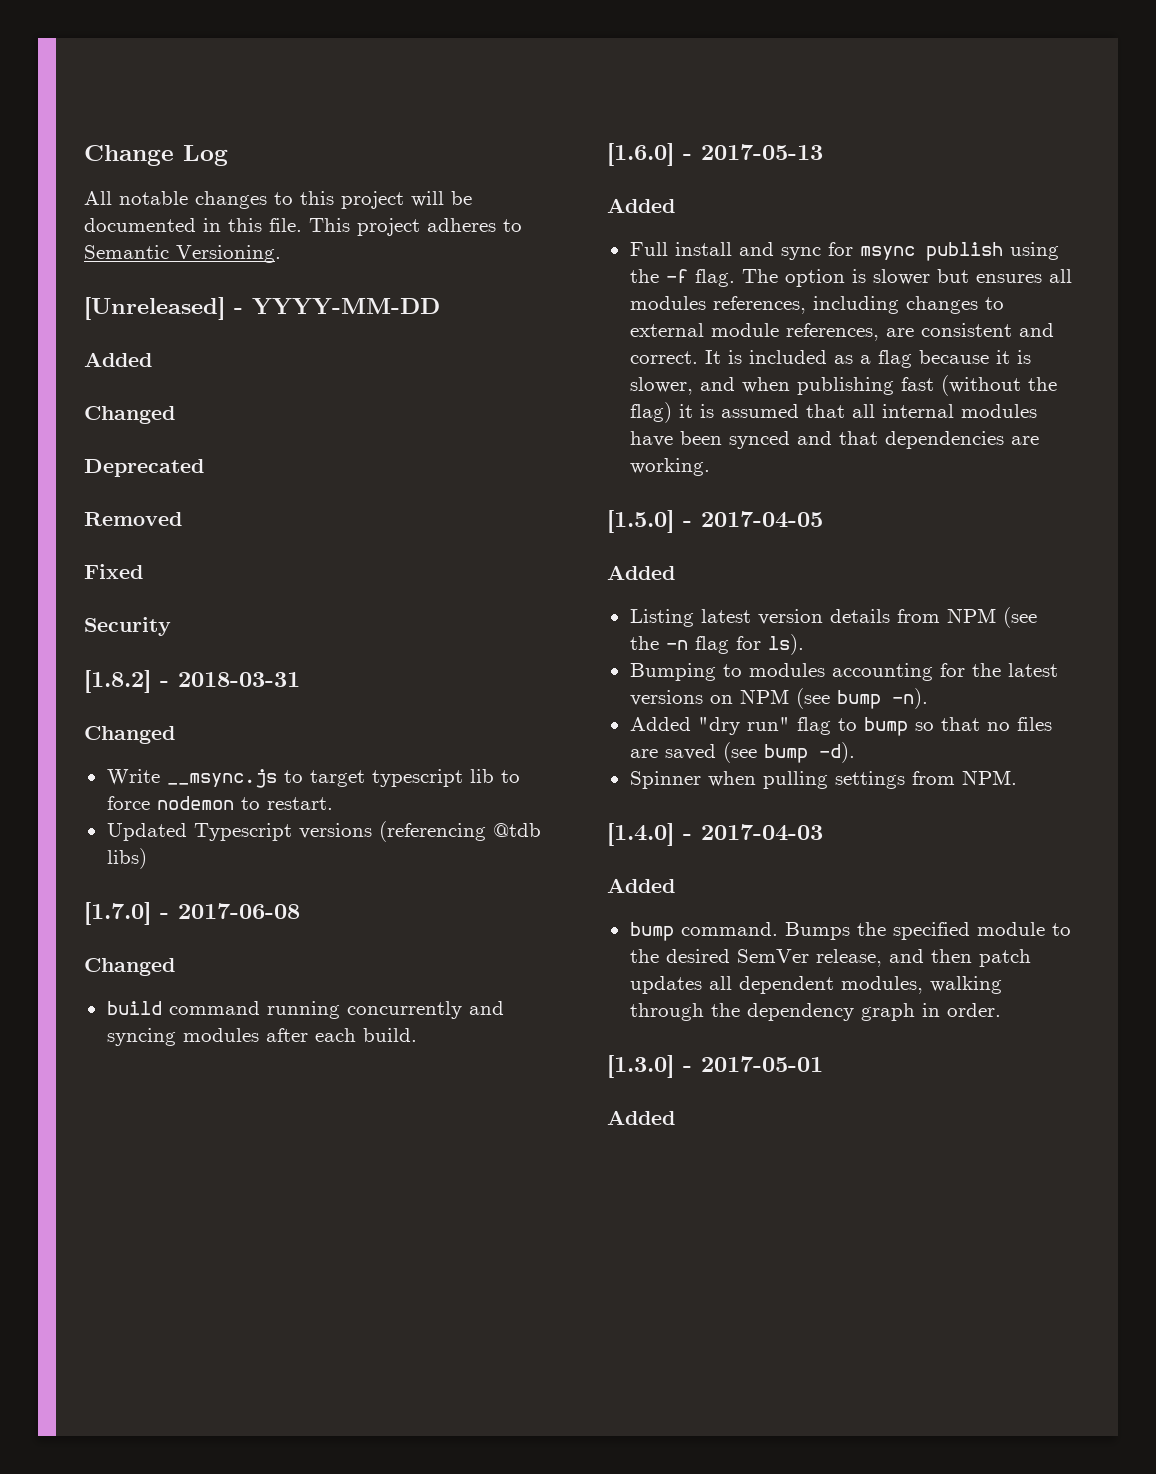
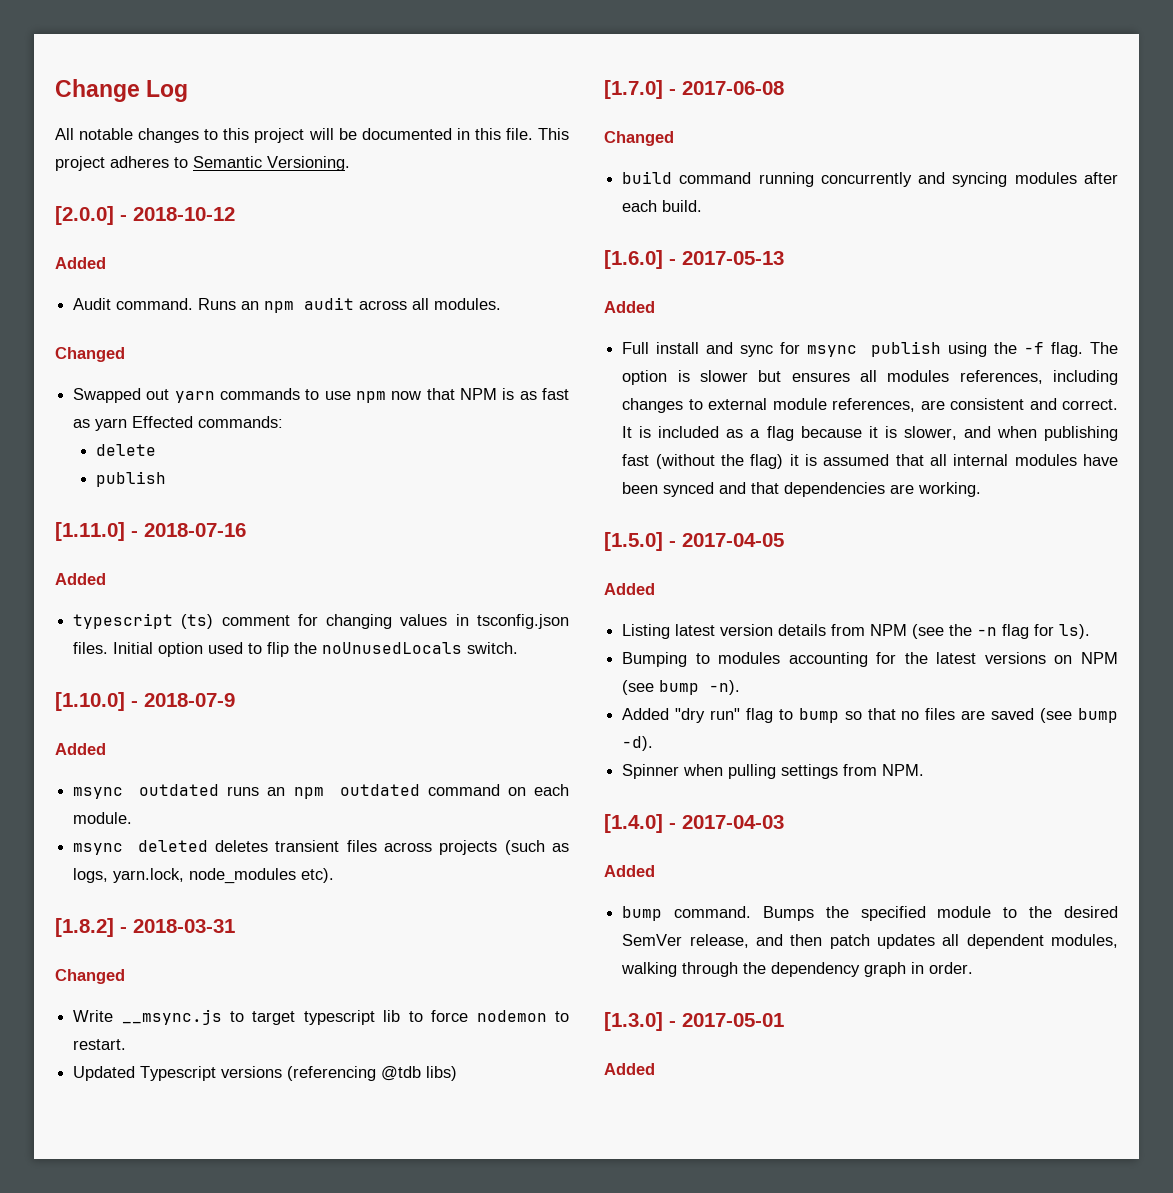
- [Unreleased] - YYYY-MM-DD
+ [2.0.0] - 2018-10-12
  Added
+ Audit command. Runs an npm audit across all modules.
  Changed
- Deprecated
- Removed
- Fixed
- Security
+ Swapped out yarn commands to use npm now that NPM is as fast as yarn Effected commands:
+ delete
+ publish
+ [1.11.0] - 2018-07-16
+ Added
+ typescript (ts) comment for changing values in tsconfig.json files. Initial option used to flip the noUnusedLocals switch.
+ [1.10.0] - 2018-07-9
+ Added
+ msync outdated runs an npm outdated command on each module.
+ msync deleted deletes transient files across projects (such as logs, yarn.lock, node_modules etc).

